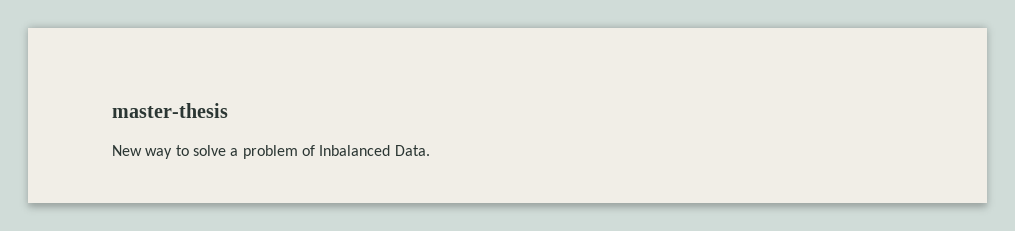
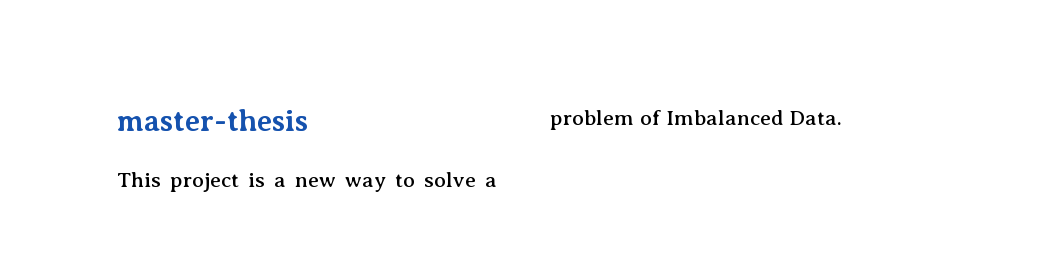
- New way to solve a problem of Inbalanced Data.
+ This project is a new way to solve a problem of Imbalanced Data.

